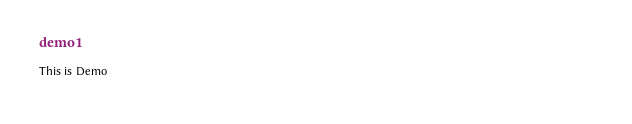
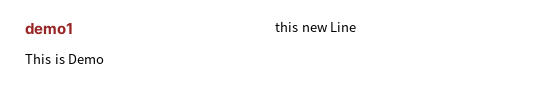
+ this new Line

